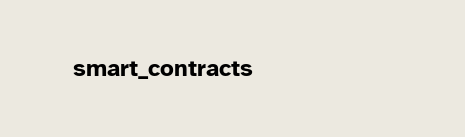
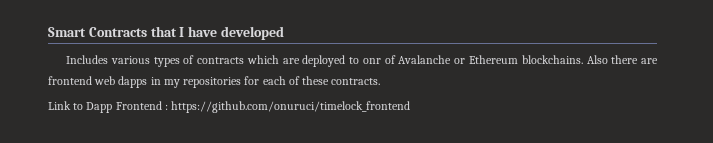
- smart_contracts
+ Smart Contracts that I have developed
+ Includes various types of contracts which are deployed to onr of Avalanche or Ethereum blockchains. Also there are frontend web dapps in my repositories for each of these contracts.
+ Link to Dapp Frontend : https://github.com/onuruci/timelock_frontend

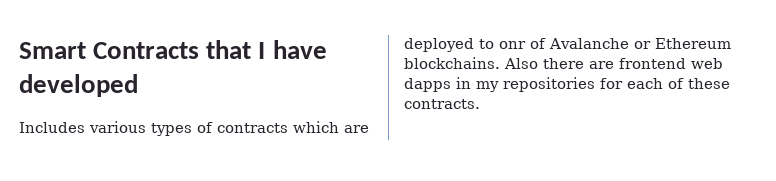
- Link to Dapp Frontend : https://github.com/onuruci/timelock_frontend

